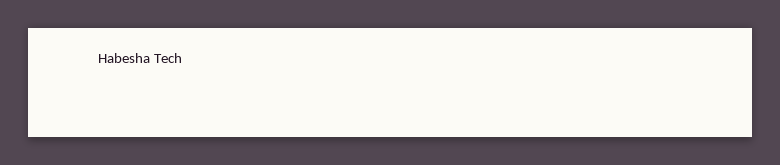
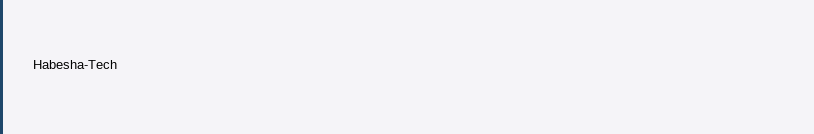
- Habesha Tech
+ Habesha-Tech

